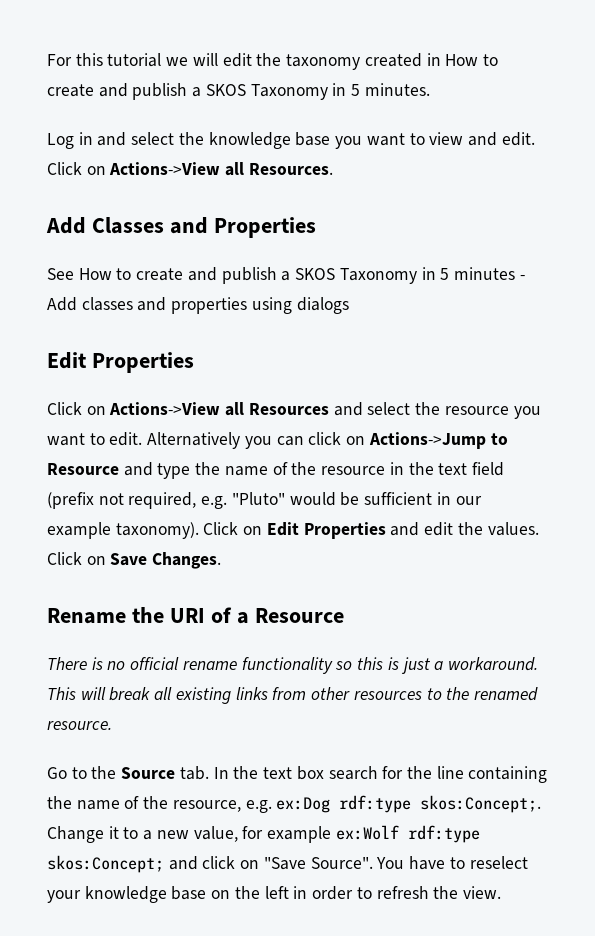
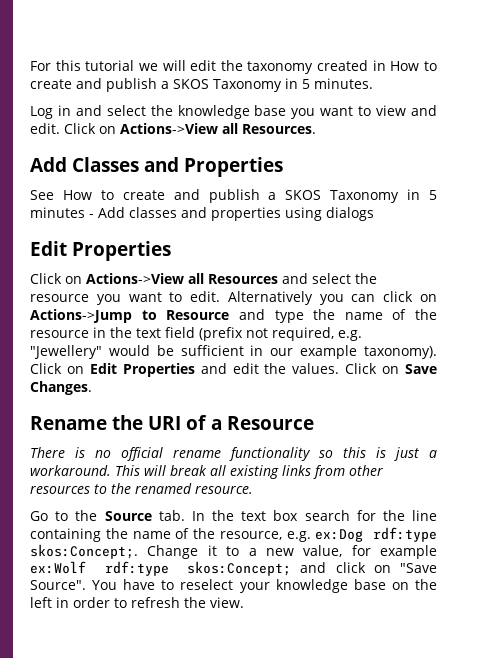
- Alternatively you can click on Actions->Jump to Resource and type the name of the resource in the text field (prefix not required, e.g. "Pluto" would be sufficient in our example taxonomy).
+ Alternatively you can click on Actions->Jump to Resource and type the name of the resource in the text field (prefix not required, e.g. "Jewellery" would be sufficient in our example taxonomy).

